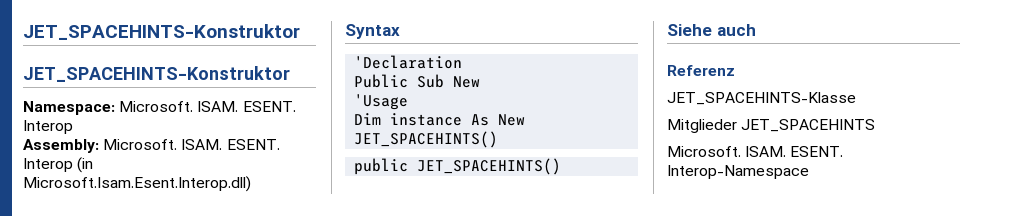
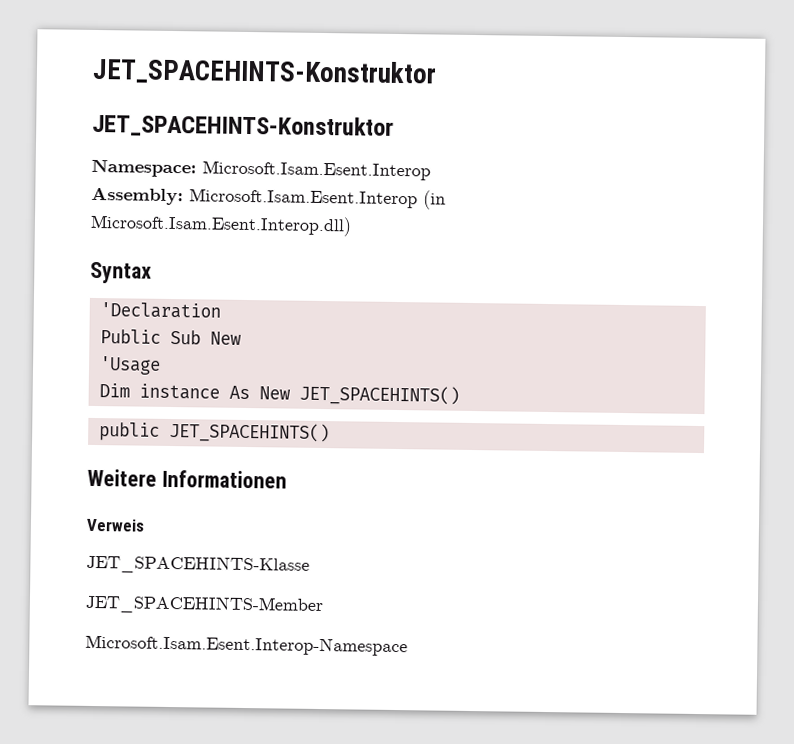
- Namespace: Microsoft. ISAM. ESENT. Interop
- Assembly: Microsoft. ISAM. ESENT. Interop (in Microsoft.Isam.Esent.Interop.dll)
+ Namespace: Microsoft.Isam.Esent.Interop
+ Assembly: Microsoft.Isam.Esent.Interop (in Microsoft.Isam.Esent.Interop.dll)
- Siehe auch
- Referenz
+ Weitere Informationen
+ Verweis
  JET_SPACEHINTS-Klasse
- Mitglieder JET_SPACEHINTS
- Microsoft. ISAM. ESENT. Interop-Namespace
+ JET_SPACEHINTS-Member
+ Microsoft.Isam.Esent.Interop-Namespace

